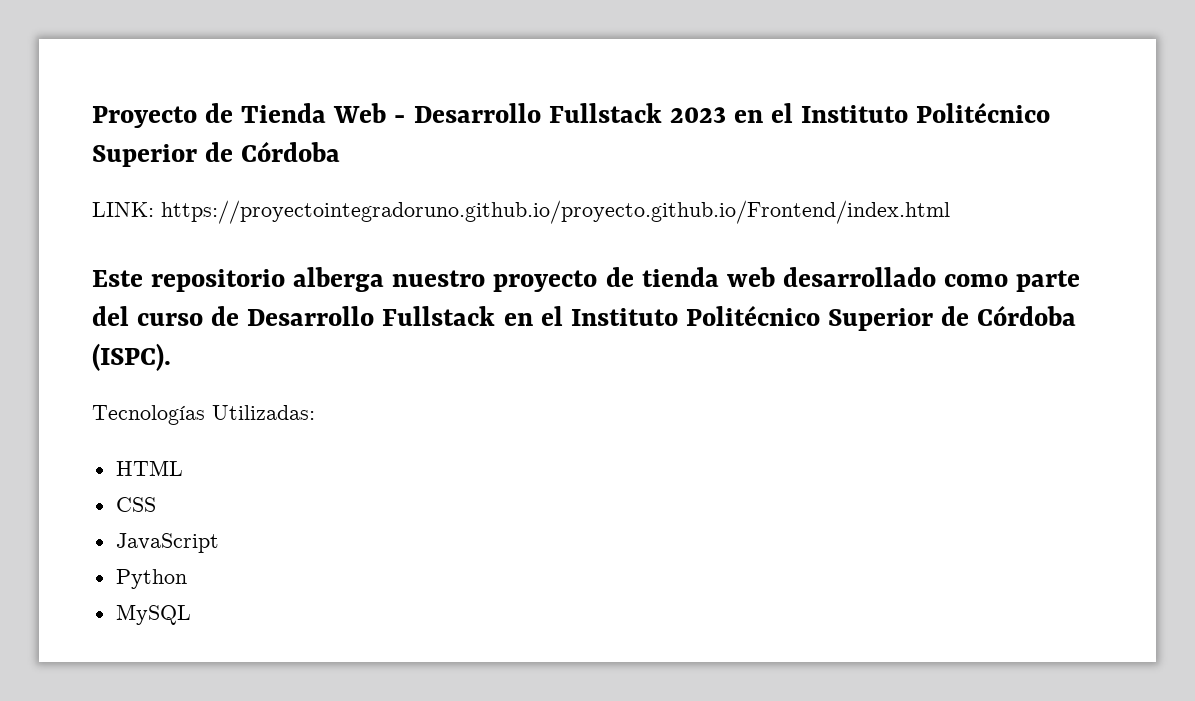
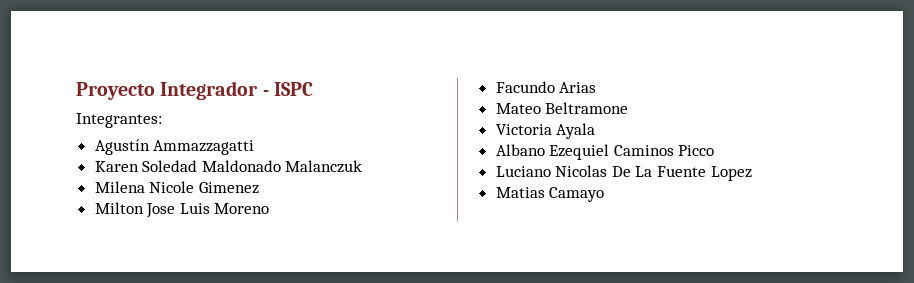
- Proyecto de Tienda Web - Desarrollo Fullstack 2023 en el Instituto Politécnico Superior de Córdoba
- LINK: https://proyectointegradoruno.github.io/proyecto.github.io/Frontend/index.html
- Este repositorio alberga nuestro proyecto de tienda web desarrollado como parte del curso de Desarrollo Fullstack en el Instituto Politécnico Superior de Córdoba (ISPC).
- Tecnologías Utilizadas:
- HTML
- CSS
- JavaScript
- Python
- MySQL
+ Proyecto Integrador - ISPC
+ Integrantes:
+ Agustín Ammazzagatti
+ Karen Soledad Maldonado Malanczuk
+ Milena Nicole Gimenez
+ Milton Jose Luis Moreno
+ Facundo Arias
+ Mateo Beltramone
+ Victoria Ayala
+ Albano Ezequiel Caminos Picco
+ Luciano Nicolas De La Fuente Lopez
+ Matias Camayo

